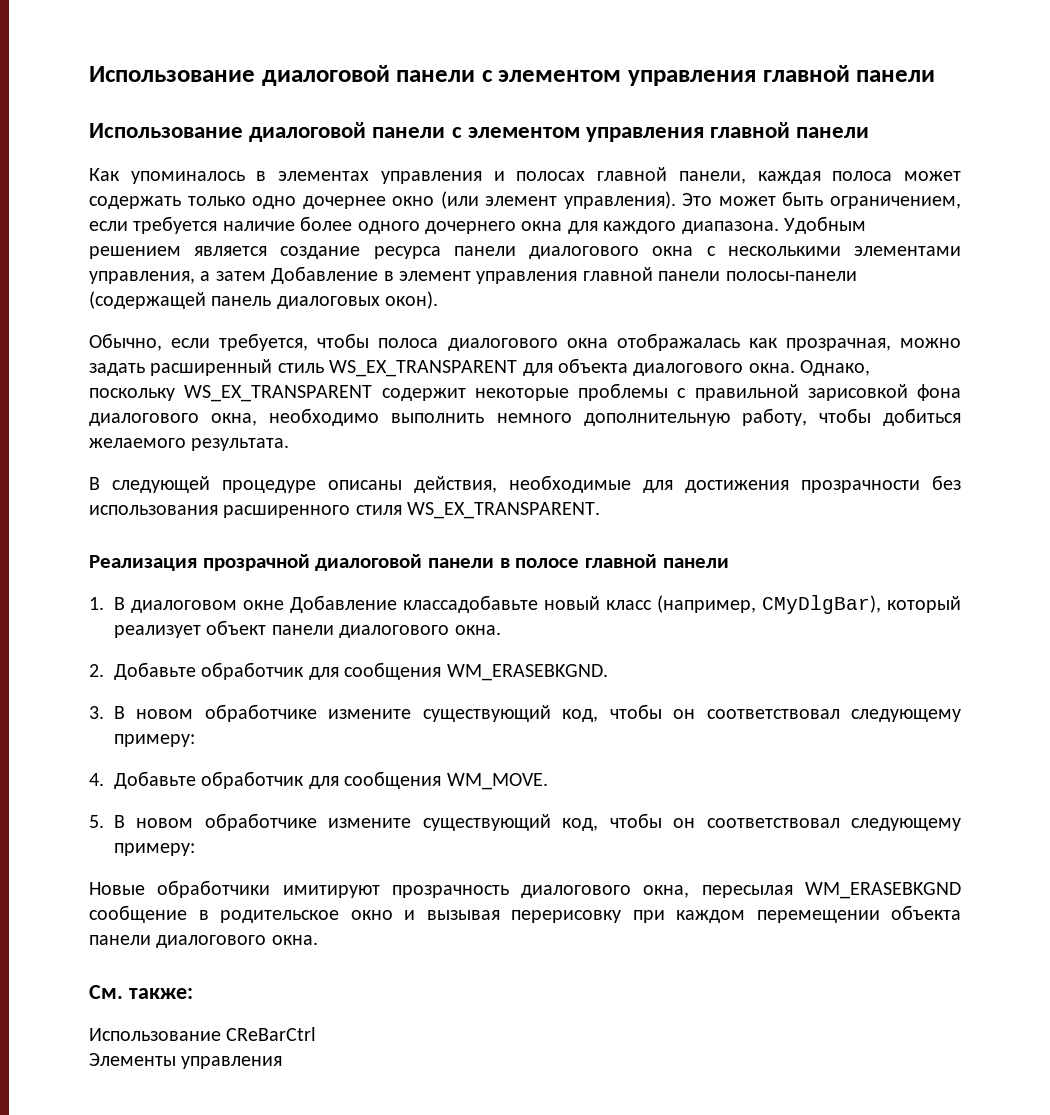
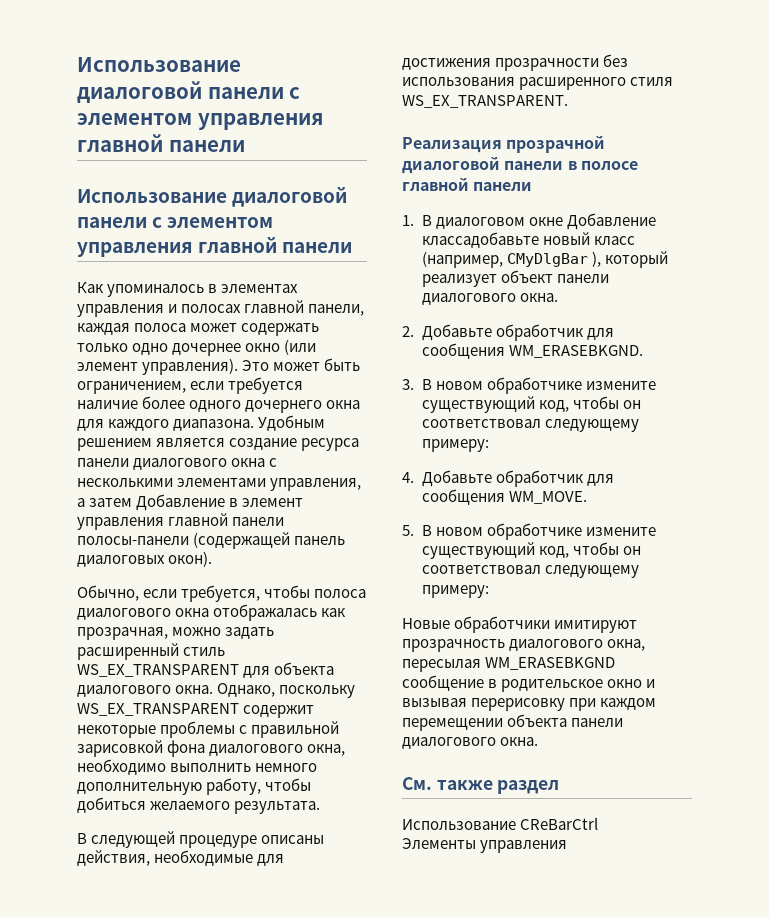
- 1. В диалоговом окне Добавление классадобавьте новый класс (например, CMyDlgBar), который реализует объект панели диалогового окна.
+ 1. В диалоговом окне Добавление классадобавьте новый класс (например, CMyDlgBar ), который реализует объект панели диалогового окна.
- См. также:
+ См. также раздел

